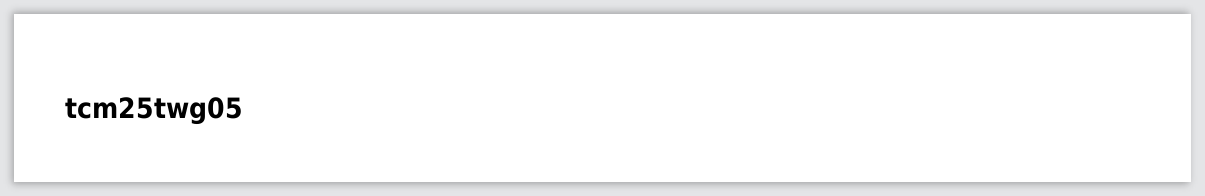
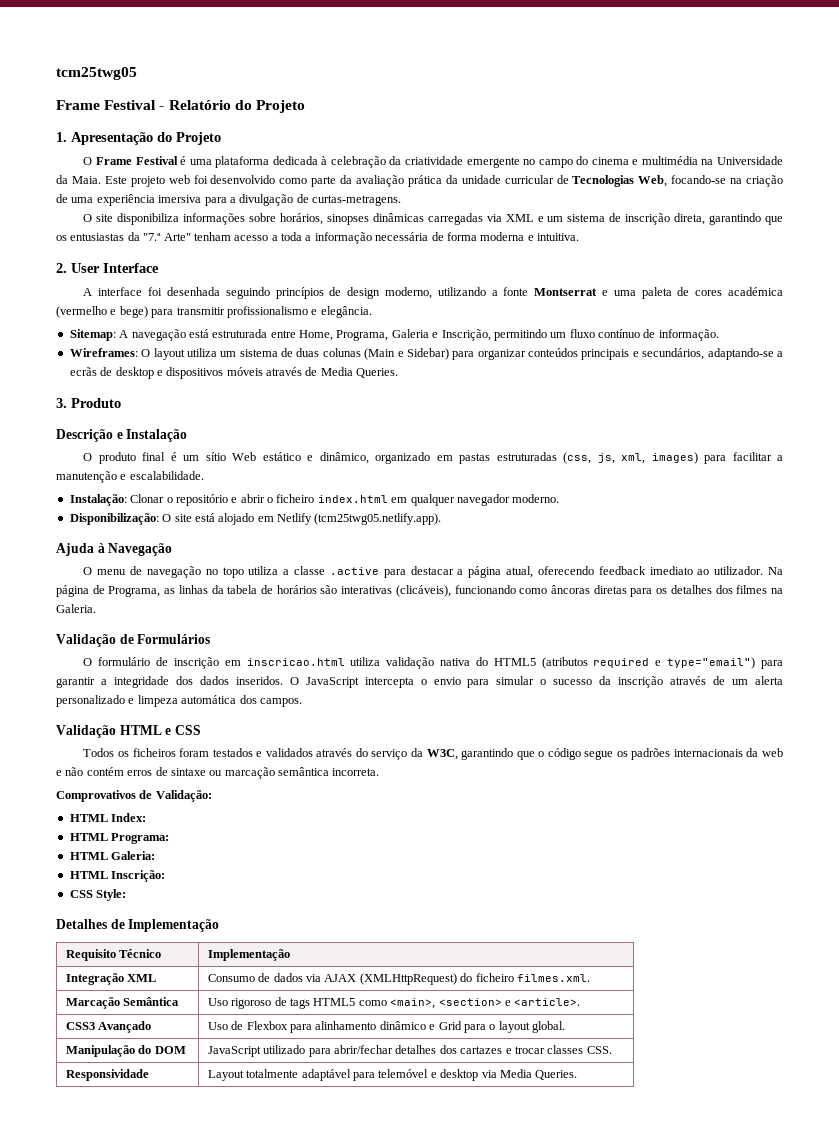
+ Frame Festival - Relatório do Projeto
+ 1. Apresentação do Projeto
+ O Frame Festival é uma plataforma dedicada à celebração da criatividade emergente no campo do cinema e multimédia na Universidade da Maia. Este projeto web foi desenvolvido como parte da avaliação prática da unidade curricular de Tecnologias Web, focando-se na criação de uma experiência imersiva para a divulgação de curtas-metragens.
+ O site disponibiliza informações sobre horários, sinopses dinâmicas carregadas via XML e um sistema de inscrição direta, garantindo que os entusiastas da "7.ª Arte" tenham acesso a toda a informação necessária de forma moderna e intuitiva.
+ 2. User Interface
+ A interface foi desenhada seguindo princípios de design moderno, utilizando a fonte Montserrat e uma paleta de cores académica (vermelho e bege) para transmitir profissionalismo e elegância.
+ Sitemap: A navegação está estruturada entre Home, Programa, Galeria e Inscrição, permitindo um fluxo contínuo de informação.
+ Wireframes: O layout utiliza um sistema de duas colunas (Main e Sidebar) para organizar conteúdos principais e secundários, adaptando-se a ecrãs de desktop e dispositivos móveis através de Media Queries.
+ 3. Produto
+ Descrição e Instalação
+ O produto final é um sítio Web estático e dinâmico, organizado em pastas estruturadas (css, js, xml, images) para facilitar a manutenção e escalabilidade.
+ Instalação: Clonar o repositório e abrir o ficheiro index.html em qualquer navegador moderno.
+ Disponibilização: O site está alojado em Netlify (tcm25twg05.netlify.app).
+ Ajuda à Navegação
+ O menu de navegação no topo utiliza a classe .active para destacar a página atual, oferecendo feedback imediato ao utilizador. Na página de Programa, as linhas da tabela de horários são interativas (clicáveis), funcionando como âncoras diretas para os detalhes dos filmes na Galeria.
+ Validação de Formulários
+ O formulário de inscrição em inscricao.html utiliza validação nativa do HTML5 (atributos required e type="email") para garantir a integridade dos dados inseridos. O JavaScript intercepta o envio para simular o sucesso da inscrição através de um alerta personalizado e limpeza automática dos campos.
+ Validação HTML e CSS
+ Todos os ficheiros foram testados e validados através do serviço da W3C, garantindo que o código segue os padrões internacionais da web e não contém erros de sintaxe ou marcação semântica incorreta.
+ Comprovativos de Validação:
+ HTML Index:
+ HTML Programa:
+ HTML Galeria:
+ HTML Inscrição:
+ CSS Style:
+ Detalhes de Implementação
+ Requisito Técnico | Implementação
+ Integração XML | Consumo de dados via AJAX (XMLHttpRequest) do ficheiro filmes.xml.
+ Marcação Semântica | Uso rigoroso de tags HTML5 como <main>, <section> e <article>.
+ CSS3 Avançado | Uso de Flexbox para alinhamento dinâmico e Grid para o layout global.
+ Manipulação do DOM | JavaScript utilizado para abrir/fechar detalhes dos cartazes e trocar classes CSS.
+ Responsividade | Layout totalmente adaptável para telemóvel e desktop via Media Queries.

